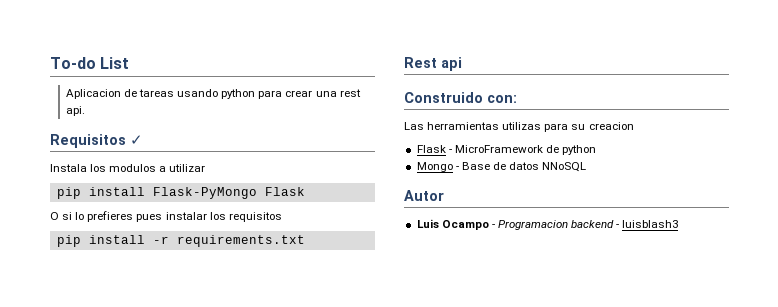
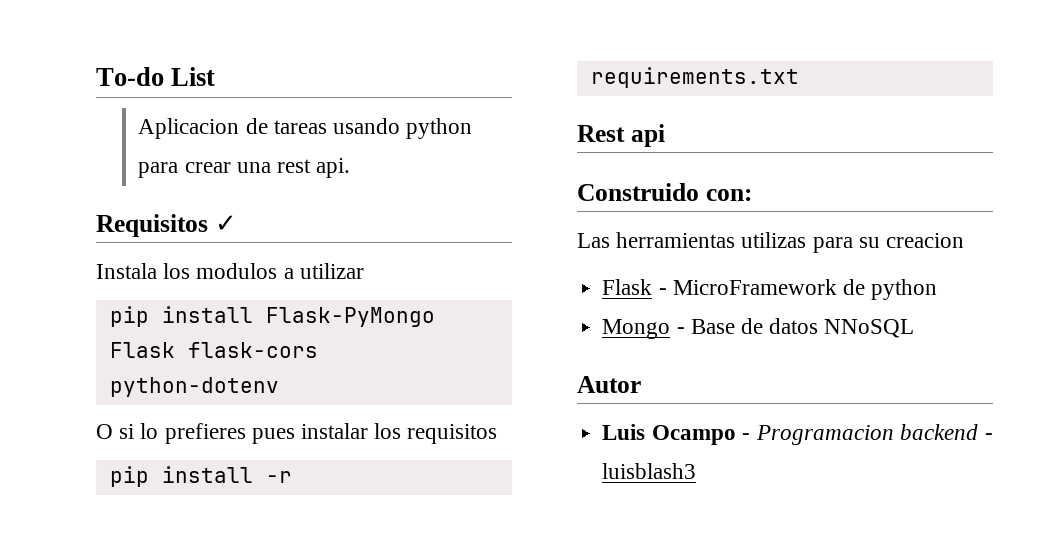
- pip install Flask-PyMongo Flask
+ pip install Flask-PyMongo Flask flask-cors python-dotenv

